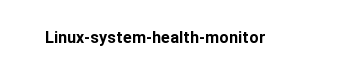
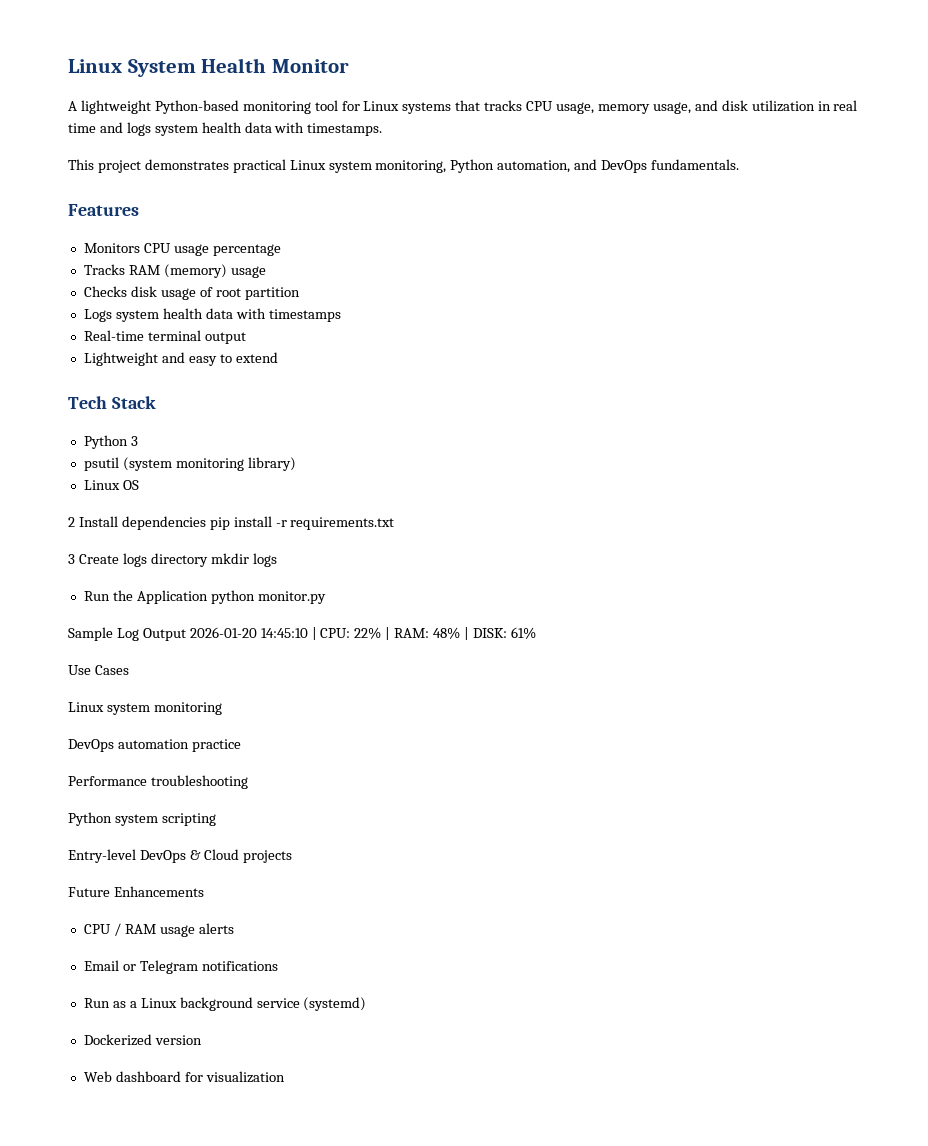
- Linux-system-health-monitor
+ Linux System Health Monitor
+ A lightweight Python-based monitoring tool for Linux systems that tracks CPU usage, memory usage, and disk utilization in real time and logs system health data with timestamps.
+ This project demonstrates practical Linux system monitoring, Python automation, and DevOps fundamentals.
+ Features
+ Monitors CPU usage percentage
+ Tracks RAM (memory) usage
+ Checks disk usage of root partition
+ Logs system health data with timestamps
+ Real-time terminal output
+ Lightweight and easy to extend
+ Tech Stack
+ Python 3
+ psutil (system monitoring library)
+ Linux OS
+ 2 Install dependencies pip install -r requirements.txt
+ 3 Create logs directory mkdir logs
+ Run the Application python monitor.py
+ Sample Log Output 2026-01-20 14:45:10 | CPU: 22% | RAM: 48% | DISK: 61%
+ Use Cases
+ Linux system monitoring
+ DevOps automation practice
+ Performance troubleshooting
+ Python system scripting
+ Entry-level DevOps & Cloud projects
+ Future Enhancements
+ CPU / RAM usage alerts
+ Email or Telegram notifications
+ Run as a Linux background service (systemd)
+ Dockerized version
+ Web dashboard for visualization

